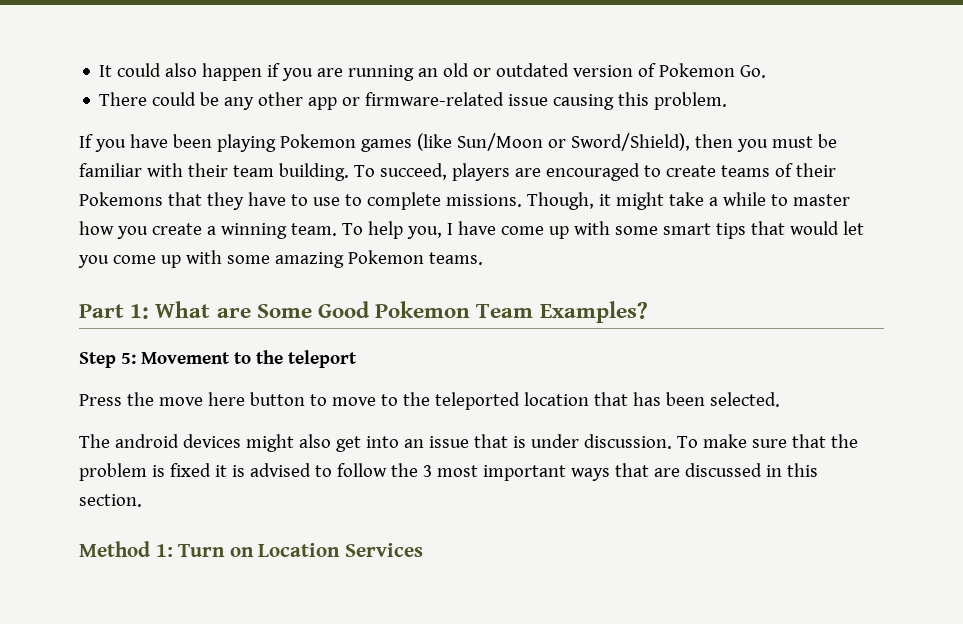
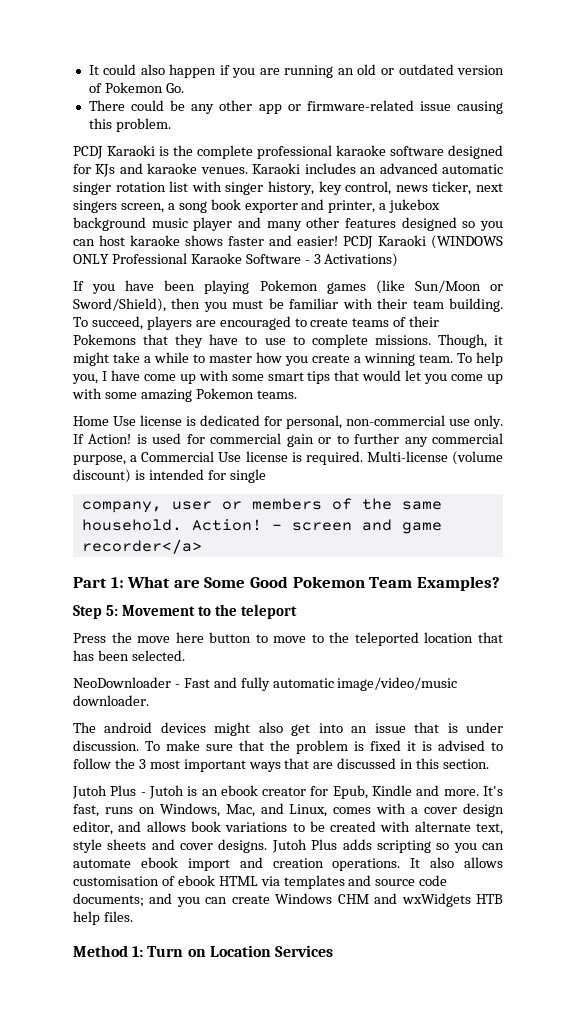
+ PCDJ Karaoki is the complete professional karaoke software designed for KJs and karaoke venues. Karaoki includes an advanced automatic singer rotation list with singer history, key control, news ticker, next singers screen, a song book exporter and printer, a jukebox background music player and many other features designed so you can host karaoke shows faster and easier! PCDJ Karaoki (WINDOWS ONLY Professional Karaoke Software - 3 Activations)
+ Home Use license is dedicated for personal, non-commercial use only. If Action! is used for commercial gain or to further any commercial purpose, a Commercial Use license is required. Multi-license (volume discount) is intended for single
+ company, user or members of the same household. Action! - screen and game recorder</a>
+ NeoDownloader - Fast and fully automatic image/video/music downloader.
+ Jutoh Plus - Jutoh is an ebook creator for Epub, Kindle and more. It's fast, runs on Windows, Mac, and Linux, comes with a cover design editor, and allows book variations to be created with alternate text, style sheets and cover designs. Jutoh Plus adds scripting so you can automate ebook import and creation operations. It also allows customisation of ebook HTML via templates and source code documents; and you can create Windows CHM and wxWidgets HTB help files.

